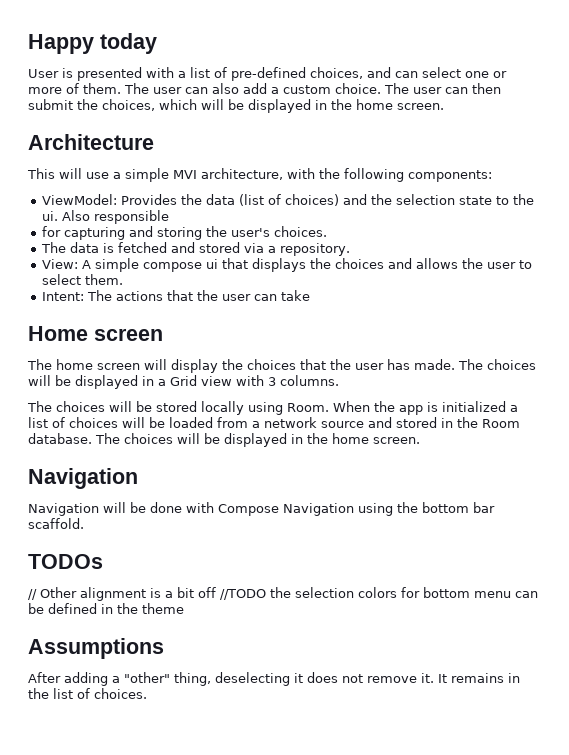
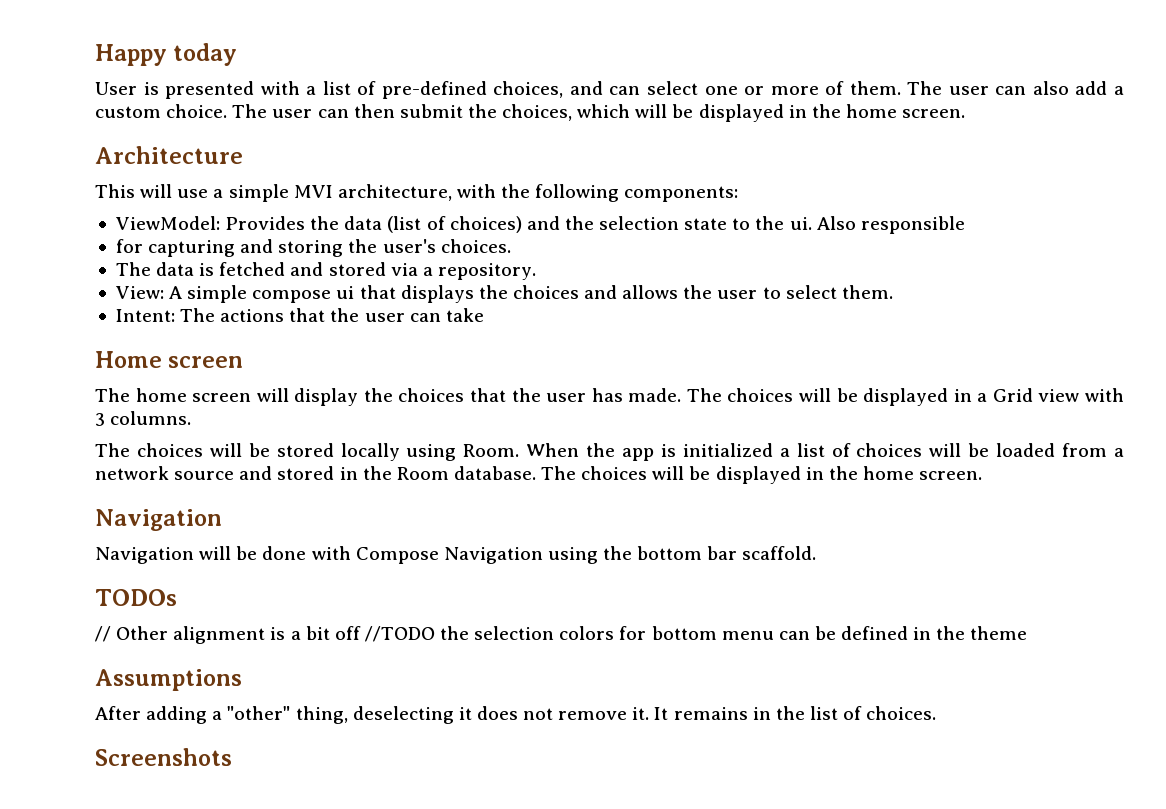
+ Screenshots

